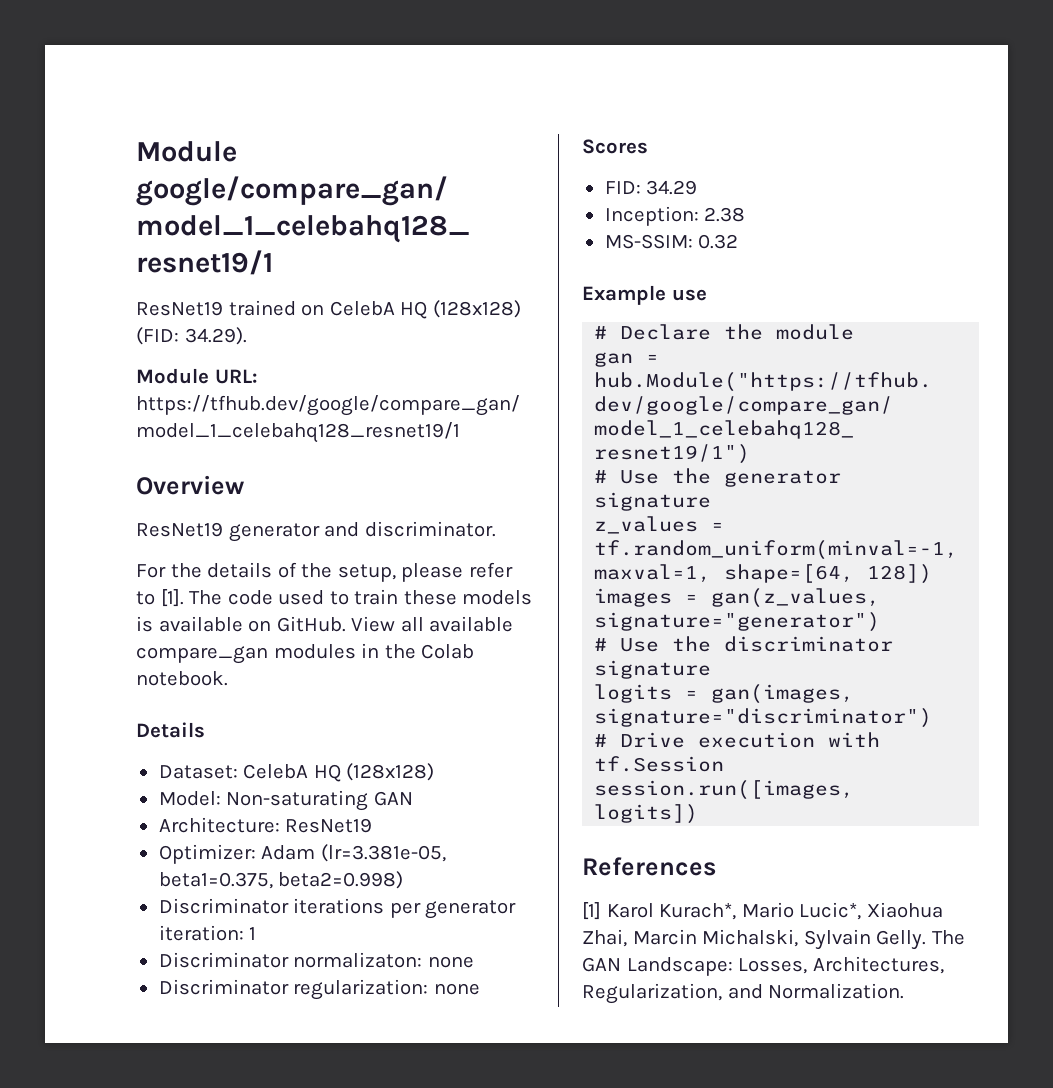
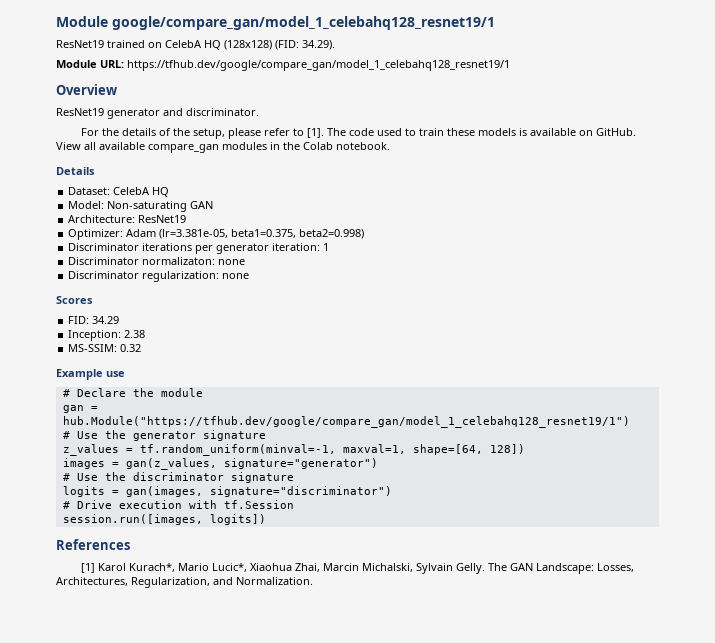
- Dataset: CelebA HQ (128x128)
+ Dataset: CelebA HQ

